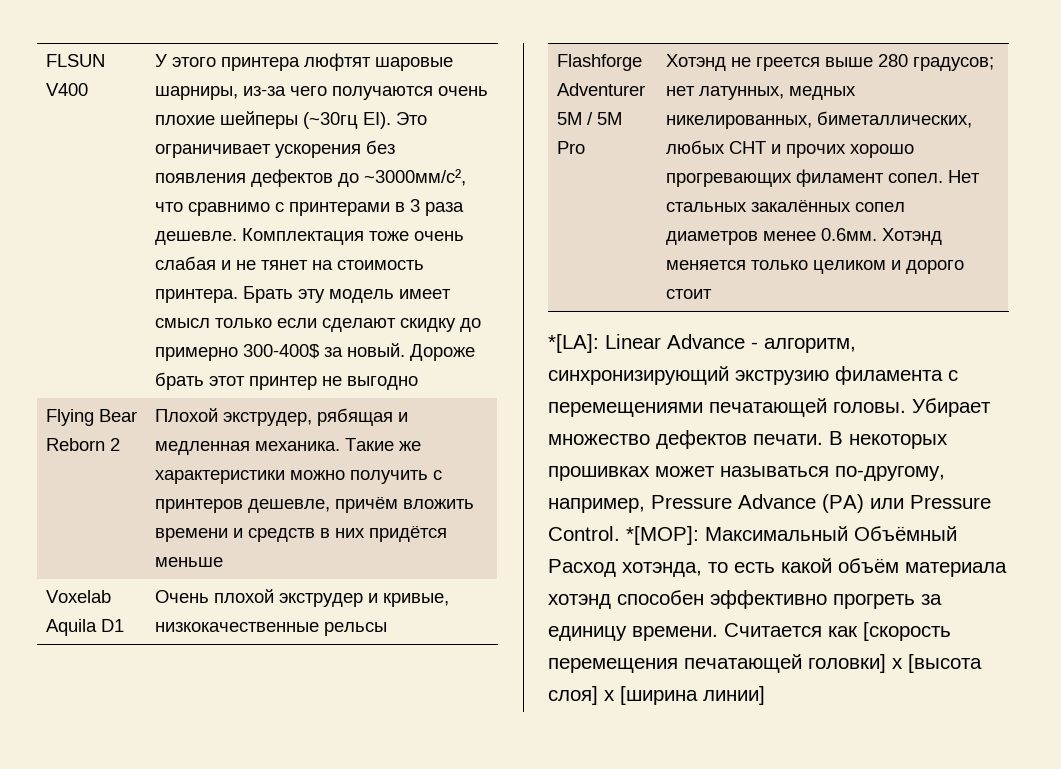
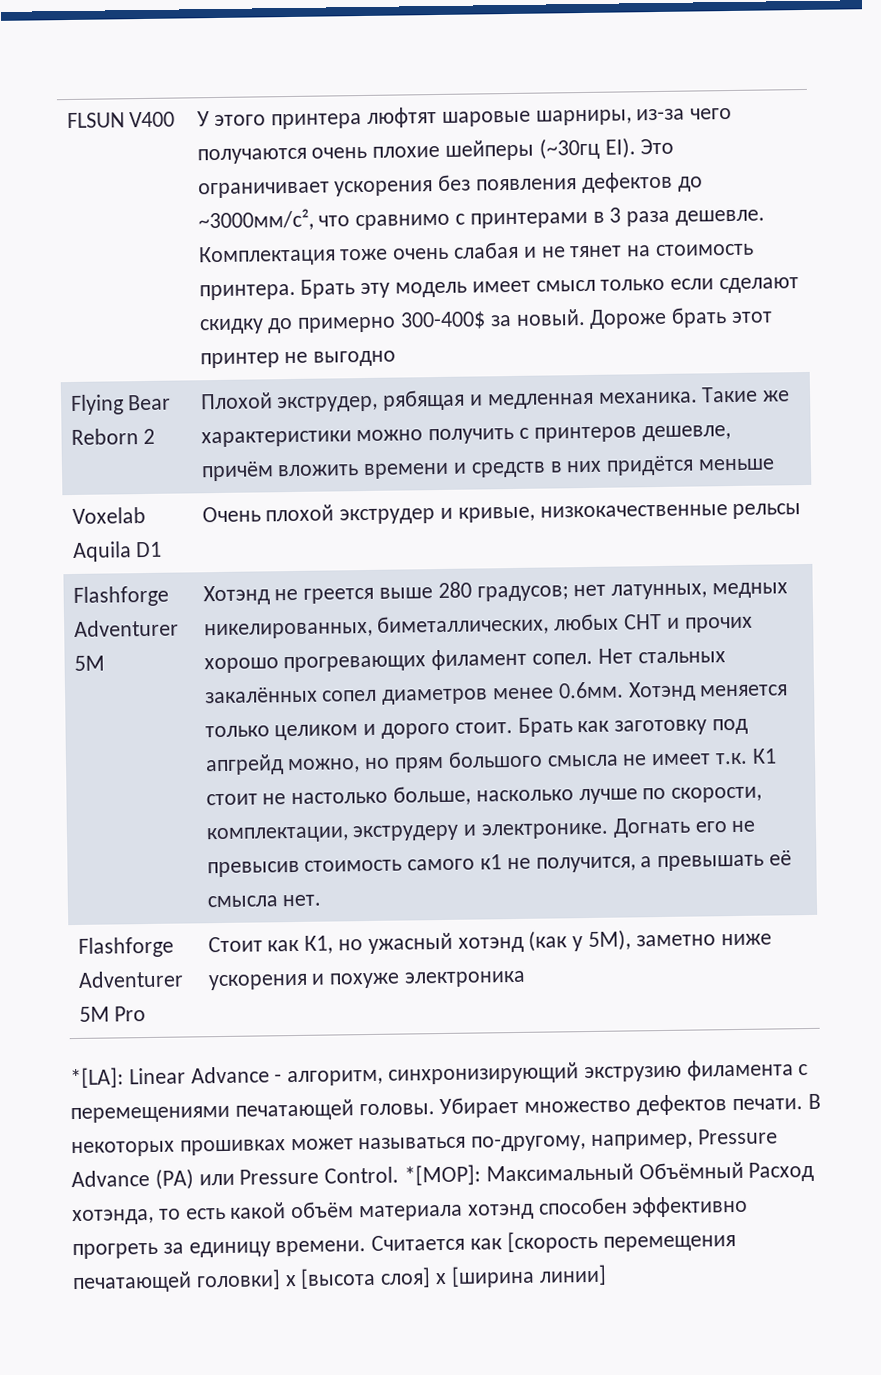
  Voxelab Aquila D1 | Очень плохой экструдер и кривые, низкокачественные рельсы
- Flashforge Adventurer 5M / 5M Pro
+ Flashforge Adventurer 5M
- Нет стальных закалённых сопел диаметров менее 0.6мм. Хотэнд меняется только целиком и дорого стоит
+ Нет стальных закалённых сопел диаметров менее 0.6мм. Хотэнд меняется только целиком и дорого стоит. Брать как заготовку под апгрейд можно, но прям большого смысла не имеет т.к. К1 стоит не настолько больше, насколько лучше по скорости, комплектации, экструдеру и электронике. Догнать его не превысив стоимость самого к1 не получится, а превышать её смысла нет.
+ Flashforge Adventurer 5M Pro | Стоит как К1, но ужасный хотэнд (как у 5М), заметно ниже ускорения и похуже электроника

